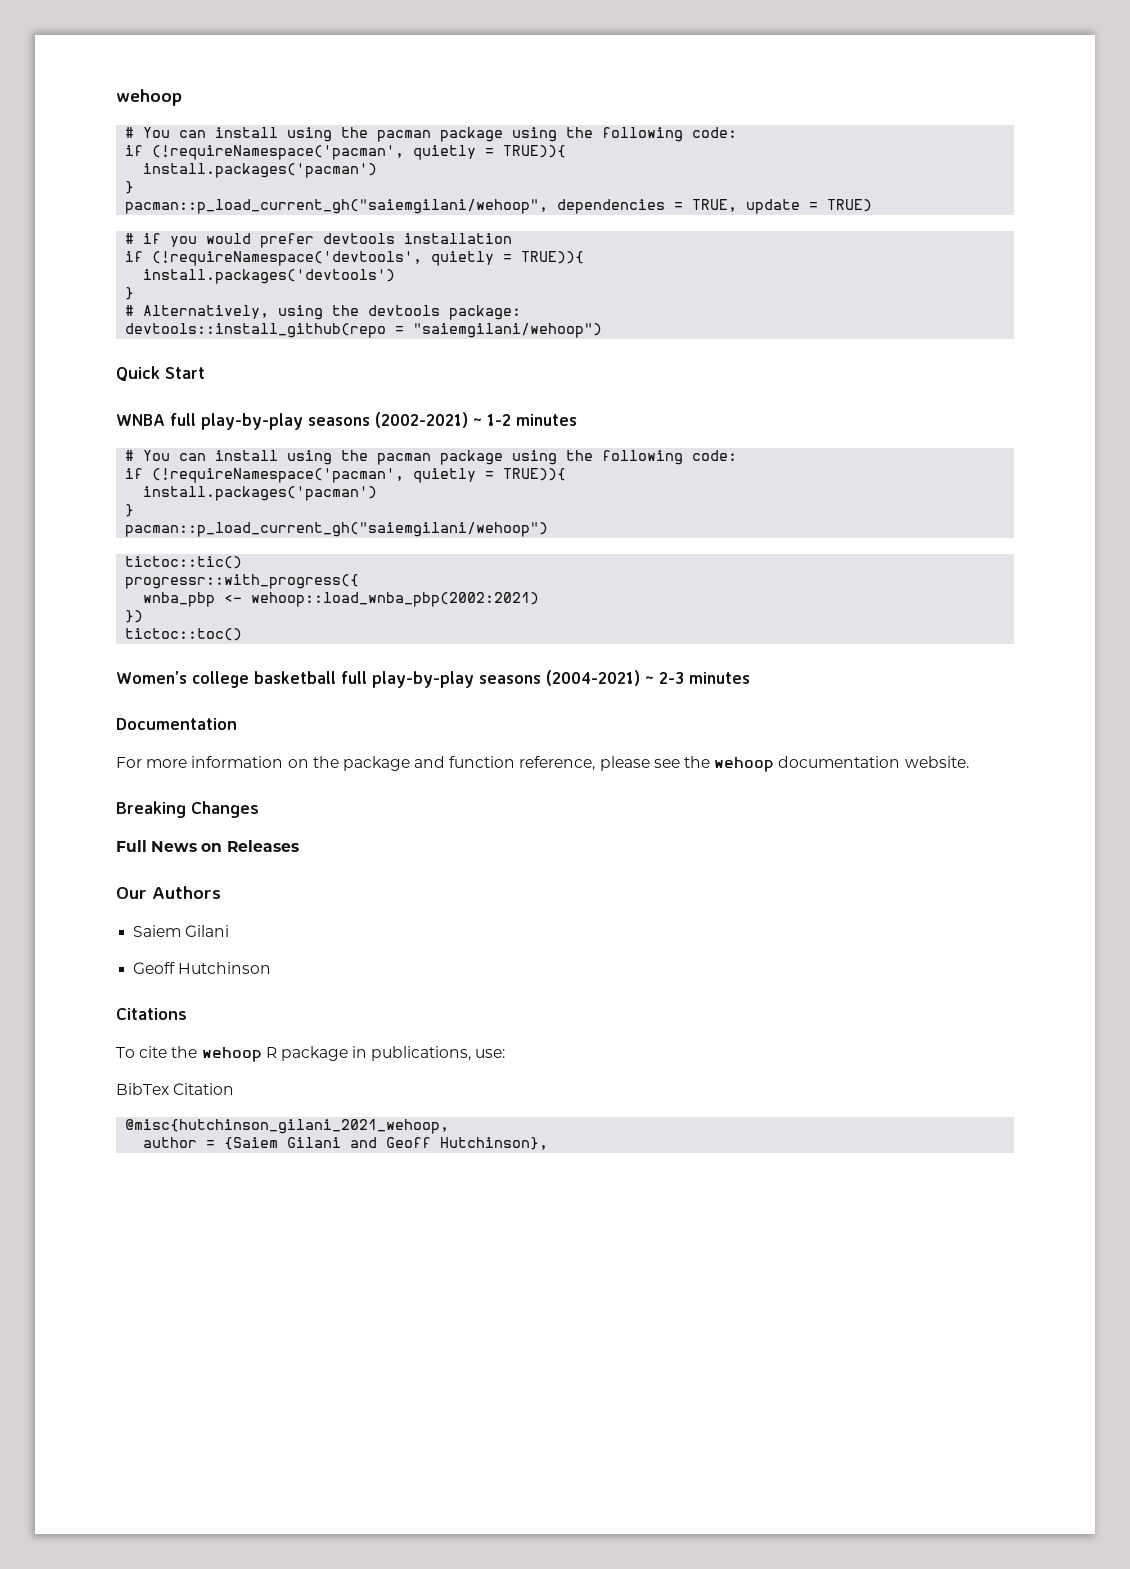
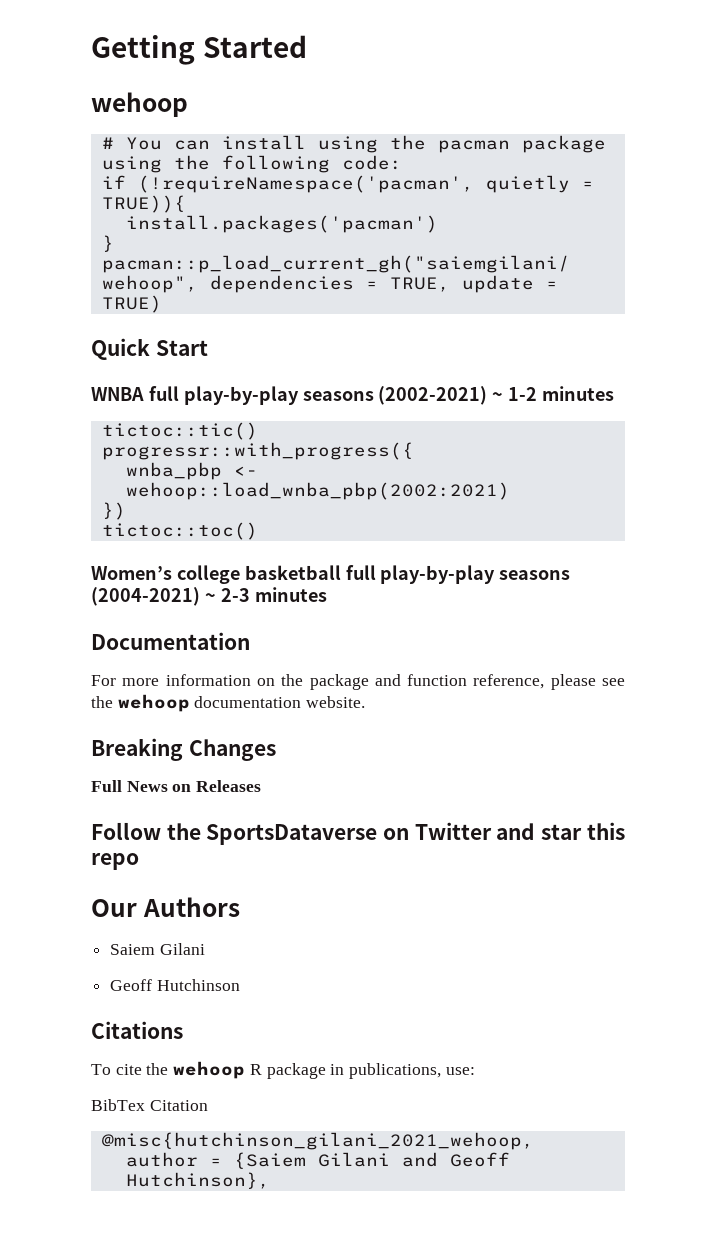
+ Getting Started
- # if you would prefer devtools installation
- if (!requireNamespace('devtools', quietly = TRUE)){
- install.packages('devtools')
- }
- # Alternatively, using the devtools package:
- devtools::install_github(repo = "saiemgilani/wehoop")
  WNBA full play-by-play seasons (2002-2021) ~ 1-2 minutes
- # You can install using the pacman package using the following code:
- if (!requireNamespace('pacman', quietly = TRUE)){
- install.packages('pacman')
- }
- pacman::p_load_current_gh("saiemgilani/wehoop")
+ Follow the SportsDataverse on Twitter and star this repo

